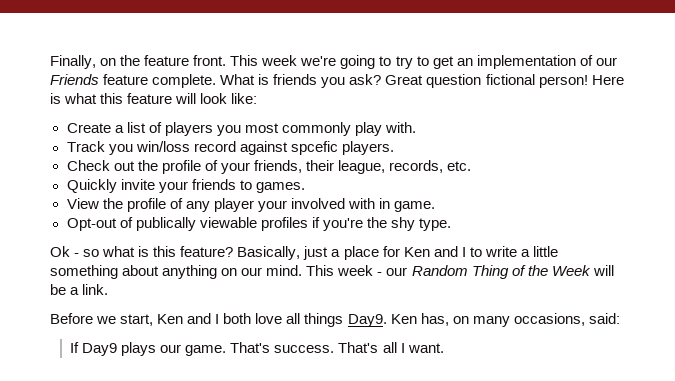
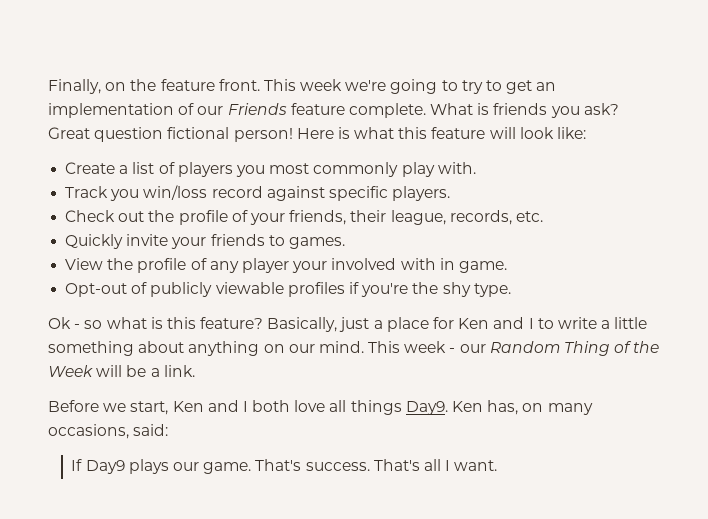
- Track you win/loss record against spcefic players.
+ Track you win/loss record against specific players.
- Opt-out of publically viewable profiles if you're the shy type.
+ Opt-out of publicly viewable profiles if you're the shy type.

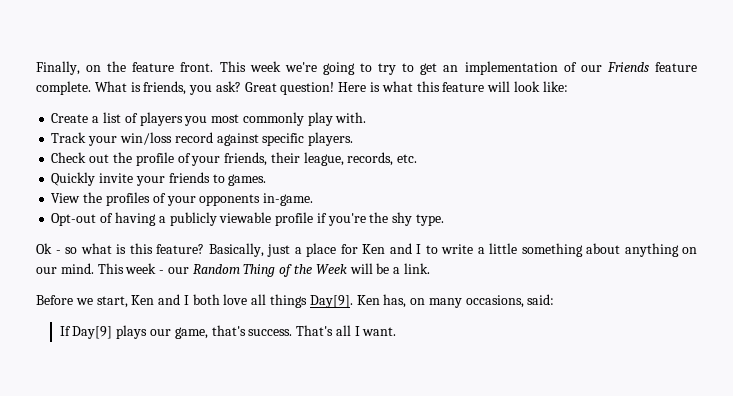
- What is friends you ask?
+ What is friends, you ask?
- Great question fictional person!
+ Great question!
- Track you win/loss record against specific players.
+ Track your win/loss record against specific players.
- View the profile of any player your involved with in game.
+ View the profiles of your opponents in-game.
- Opt-out of publicly viewable profiles if you're the shy type.
+ Opt-out of having a publicly viewable profile if you're the shy type.
- Before we start, Ken and I both love all things Day9.
+ Before we start, Ken and I both love all things Day[9].
- If Day9 plays our game. That's success.
+ If Day[9] plays our game, that's success.

